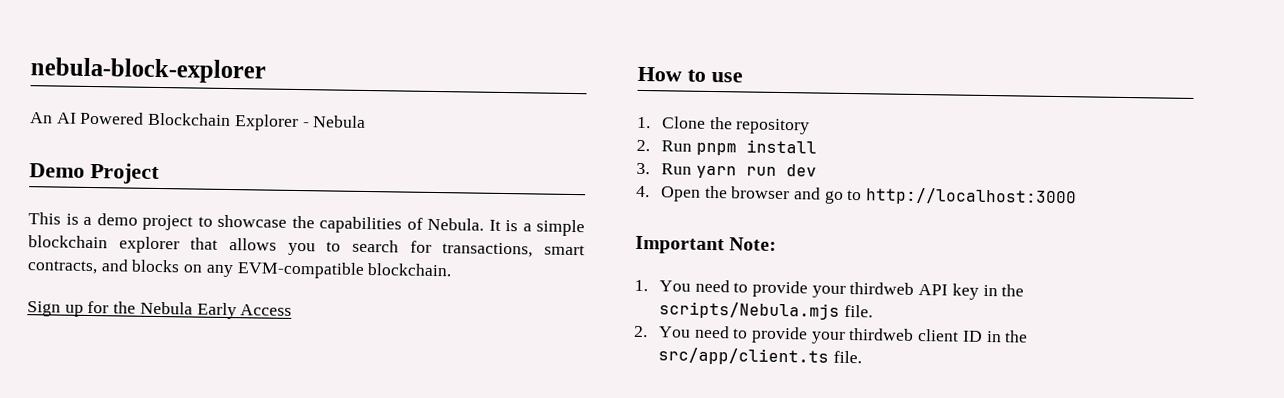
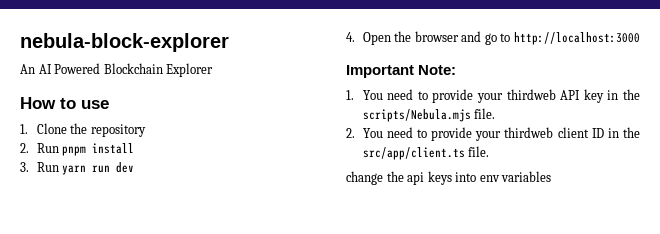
- An AI Powered Blockchain Explorer - Nebula
- Demo Project
- This is a demo project to showcase the capabilities of Nebula. It is a simple blockchain explorer that allows you to search for transactions, smart contracts, and blocks on any EVM-compatible blockchain.
- Sign up for the Nebula Early Access
+ An AI Powered Blockchain Explorer
+ change the api keys into env variables

